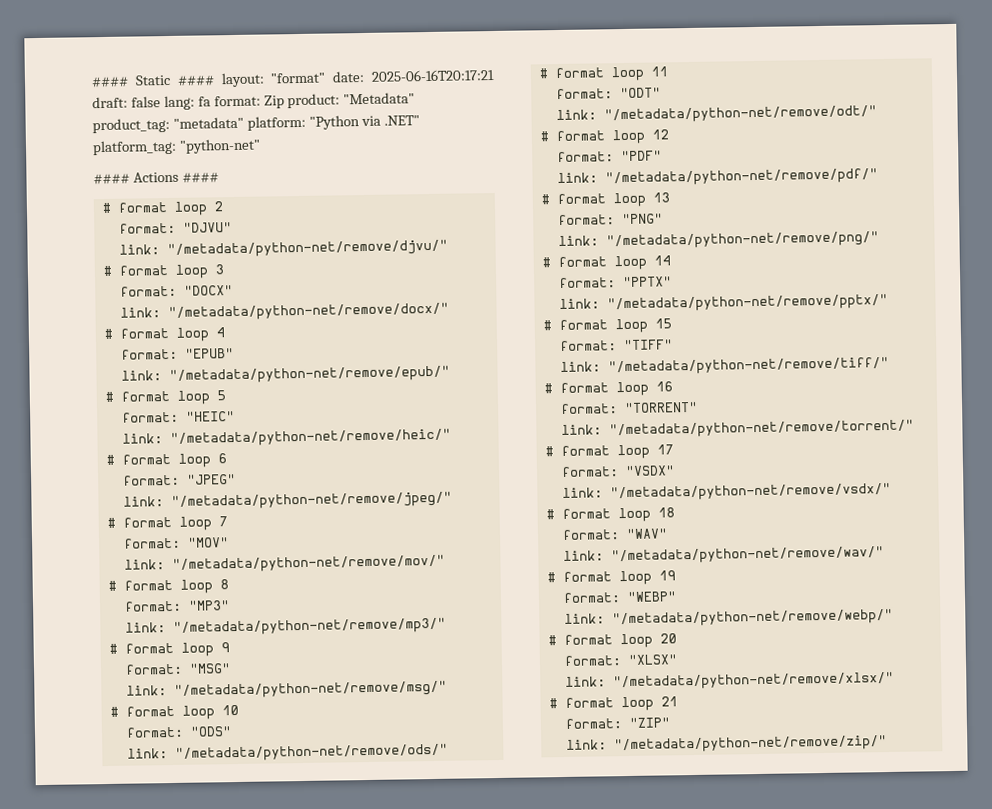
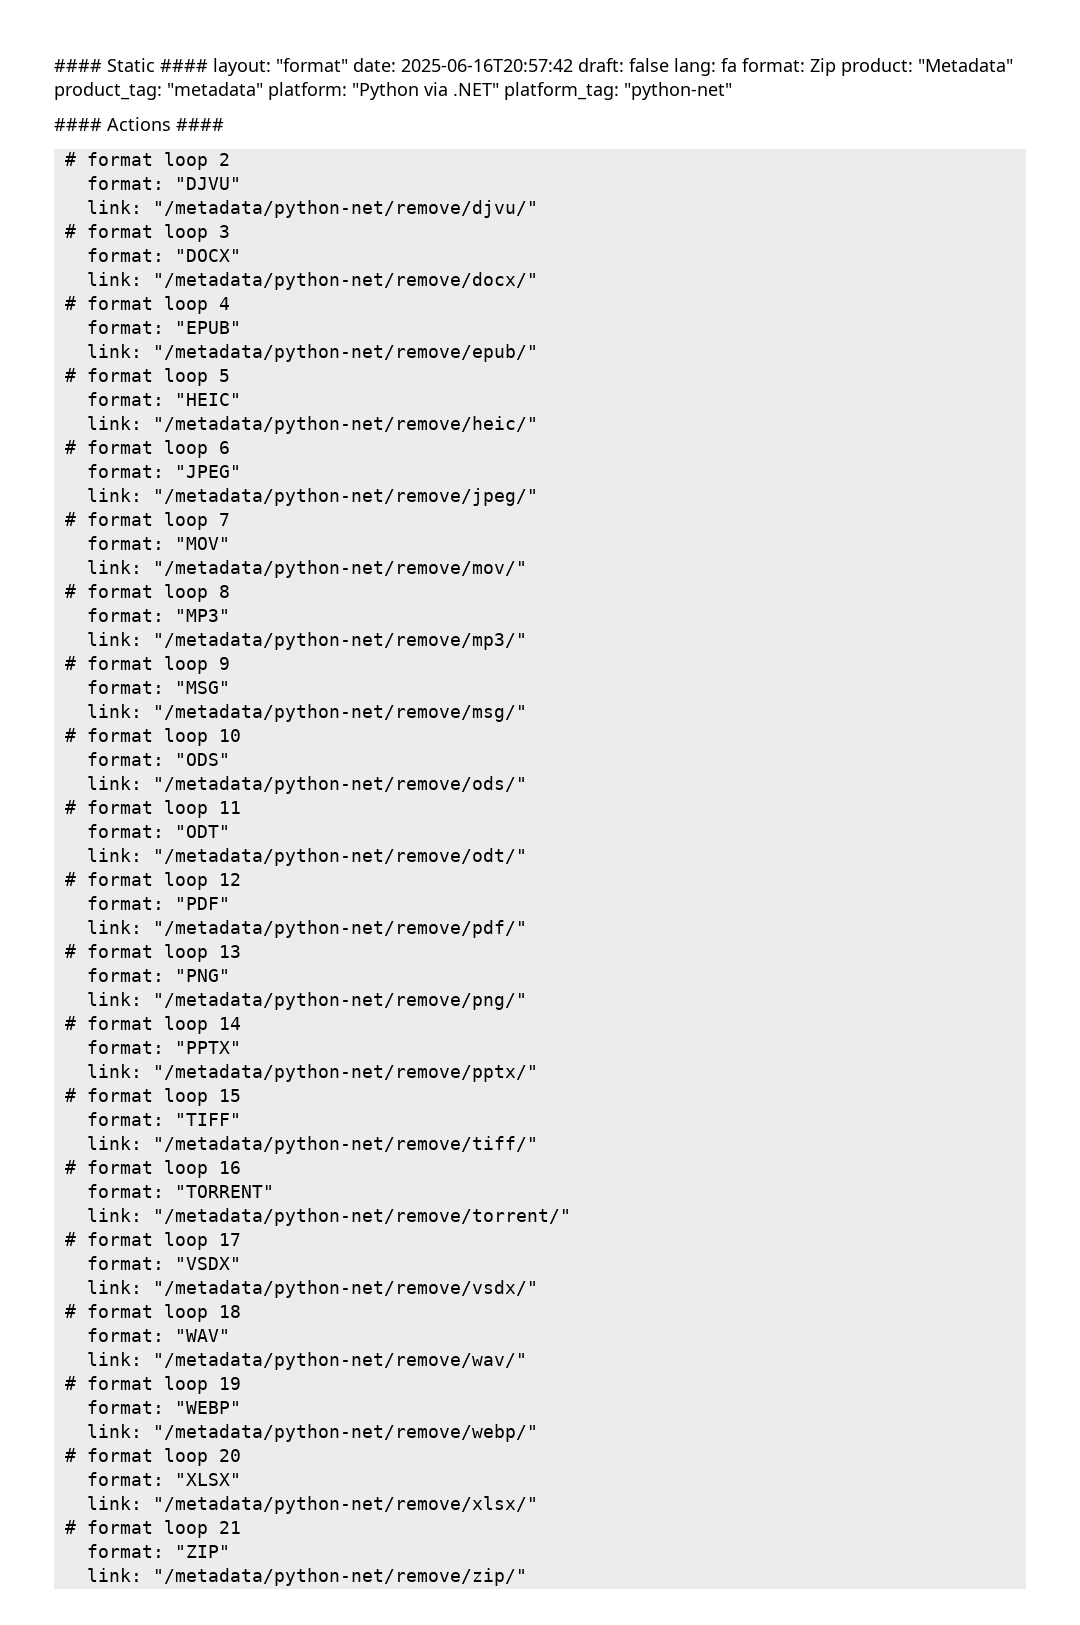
- #### Static #### layout: "format" date: 2025-06-16T20:17:21 draft: false lang: fa format: Zip product: "Metadata" product_tag: "metadata" platform: "Python via .NET" platform_tag: "python-net"
+ #### Static #### layout: "format" date: 2025-06-16T20:57:42 draft: false lang: fa format: Zip product: "Metadata" product_tag: "metadata" platform: "Python via .NET" platform_tag: "python-net"

